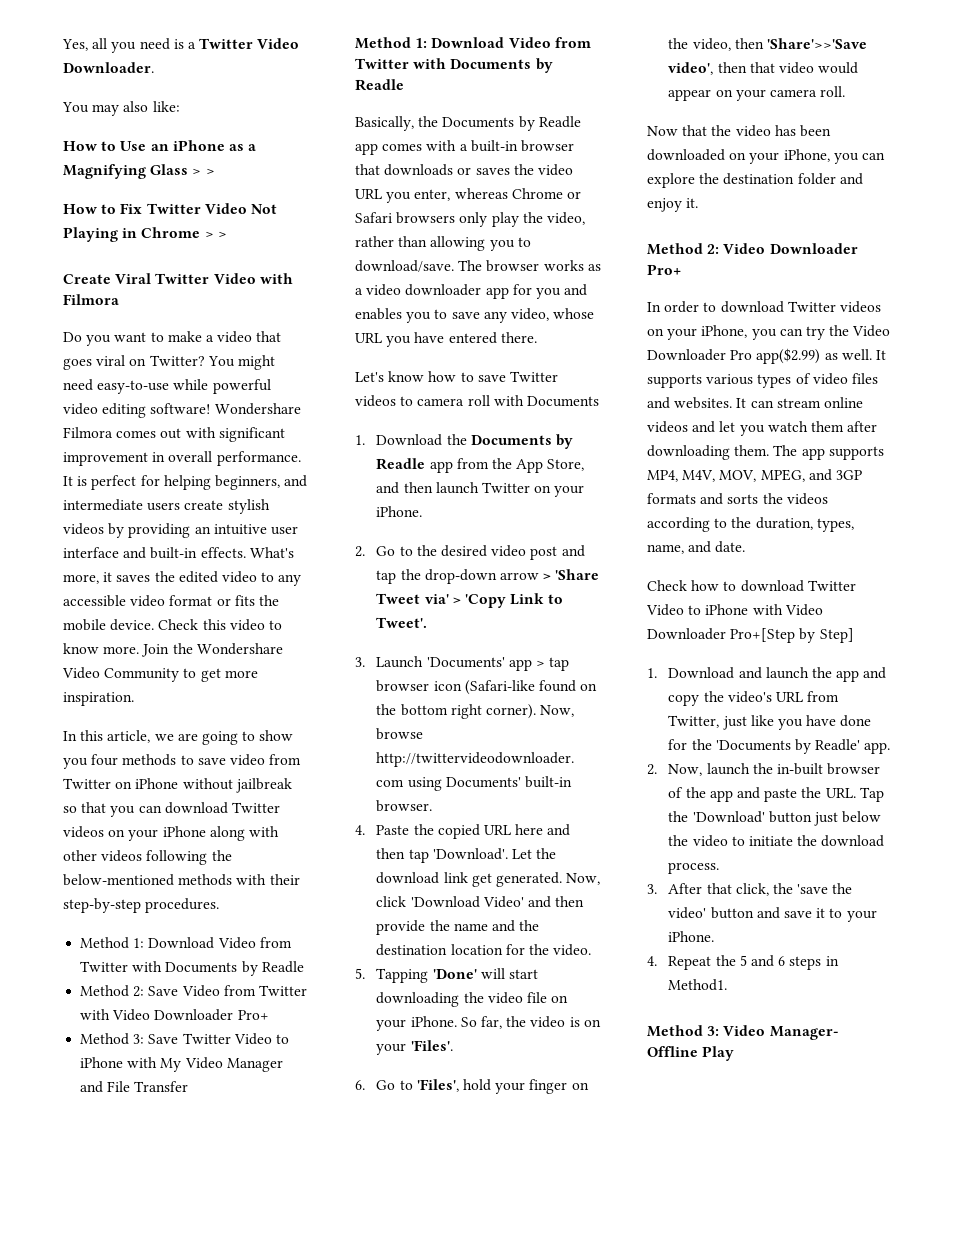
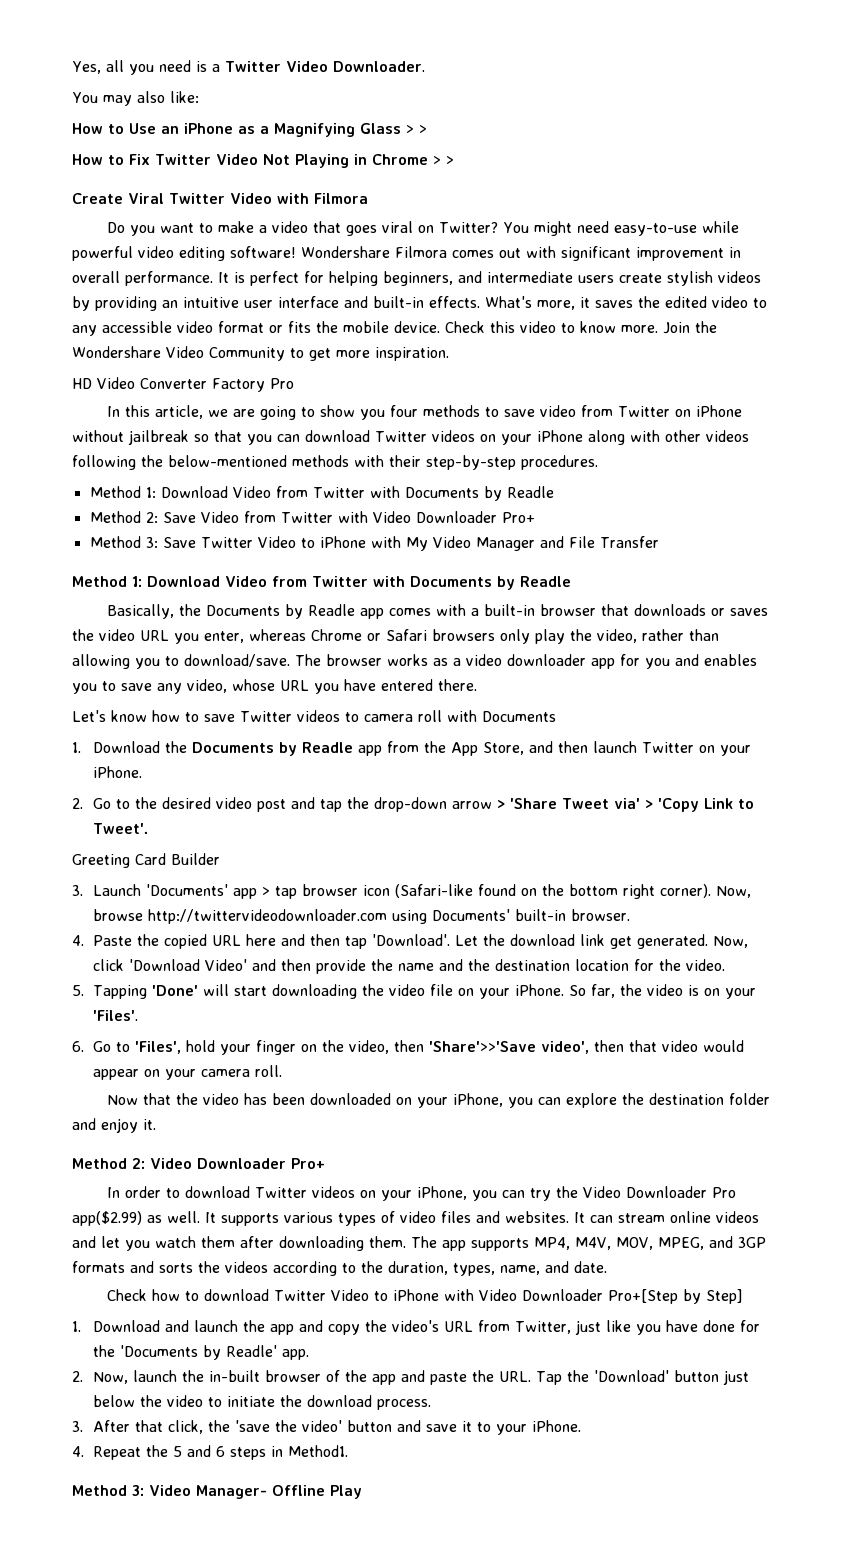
+ HD Video Converter Factory Pro
+ Greeting Card Builder

